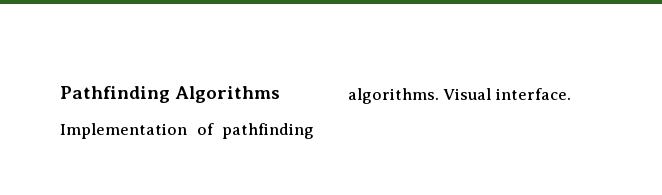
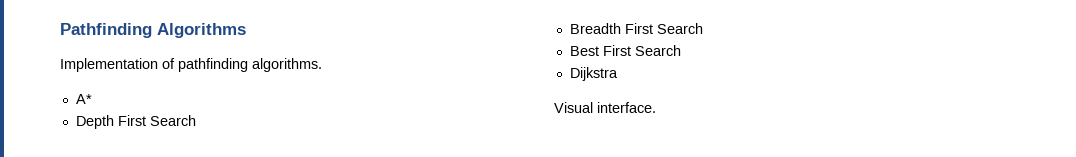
- Implementation of pathfinding algorithms. Visual interface.
+ Implementation of pathfinding algorithms.
+ A*
+ Depth First Search
+ Breadth First Search
+ Best First Search
+ Dijkstra
+ Visual interface.

